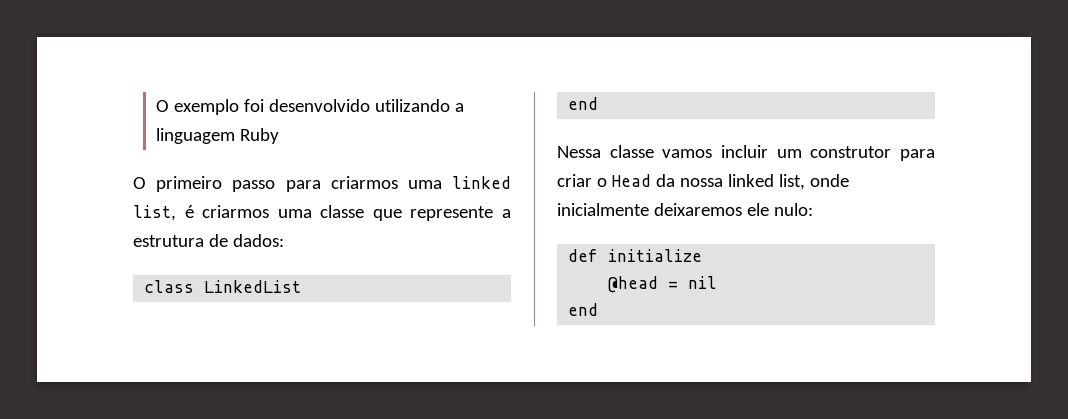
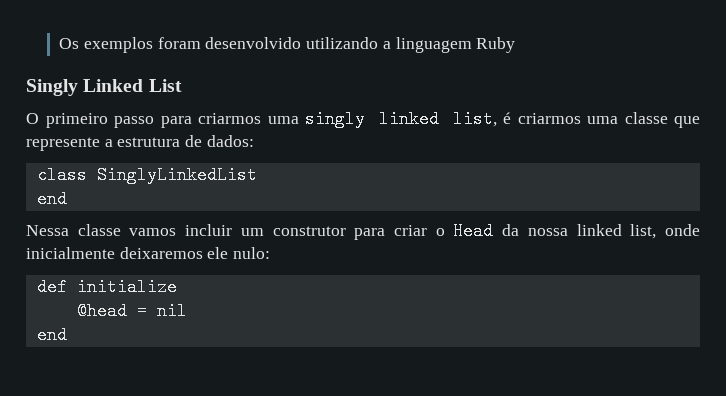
- O exemplo foi desenvolvido utilizando a linguagem Ruby
+ Os exemplos foram desenvolvido utilizando a linguagem Ruby
+ Singly Linked List
- O primeiro passo para criarmos uma linked list, é criarmos uma classe que represente a estrutura de dados:
+ O primeiro passo para criarmos uma singly linked list, é criarmos uma classe que represente a estrutura de dados:
- class LinkedList
+ class SinglyLinkedList

